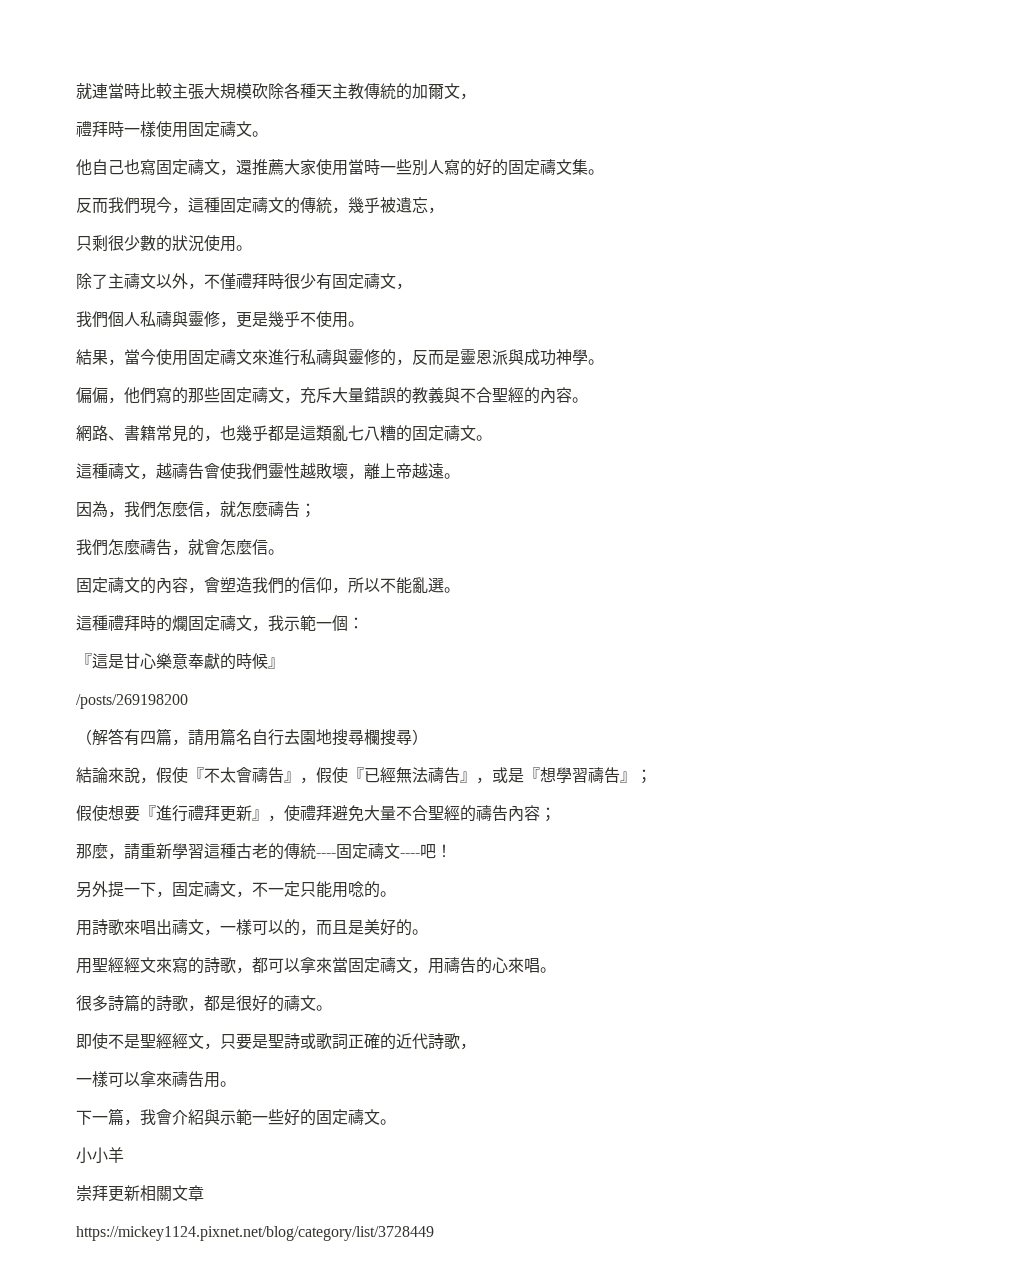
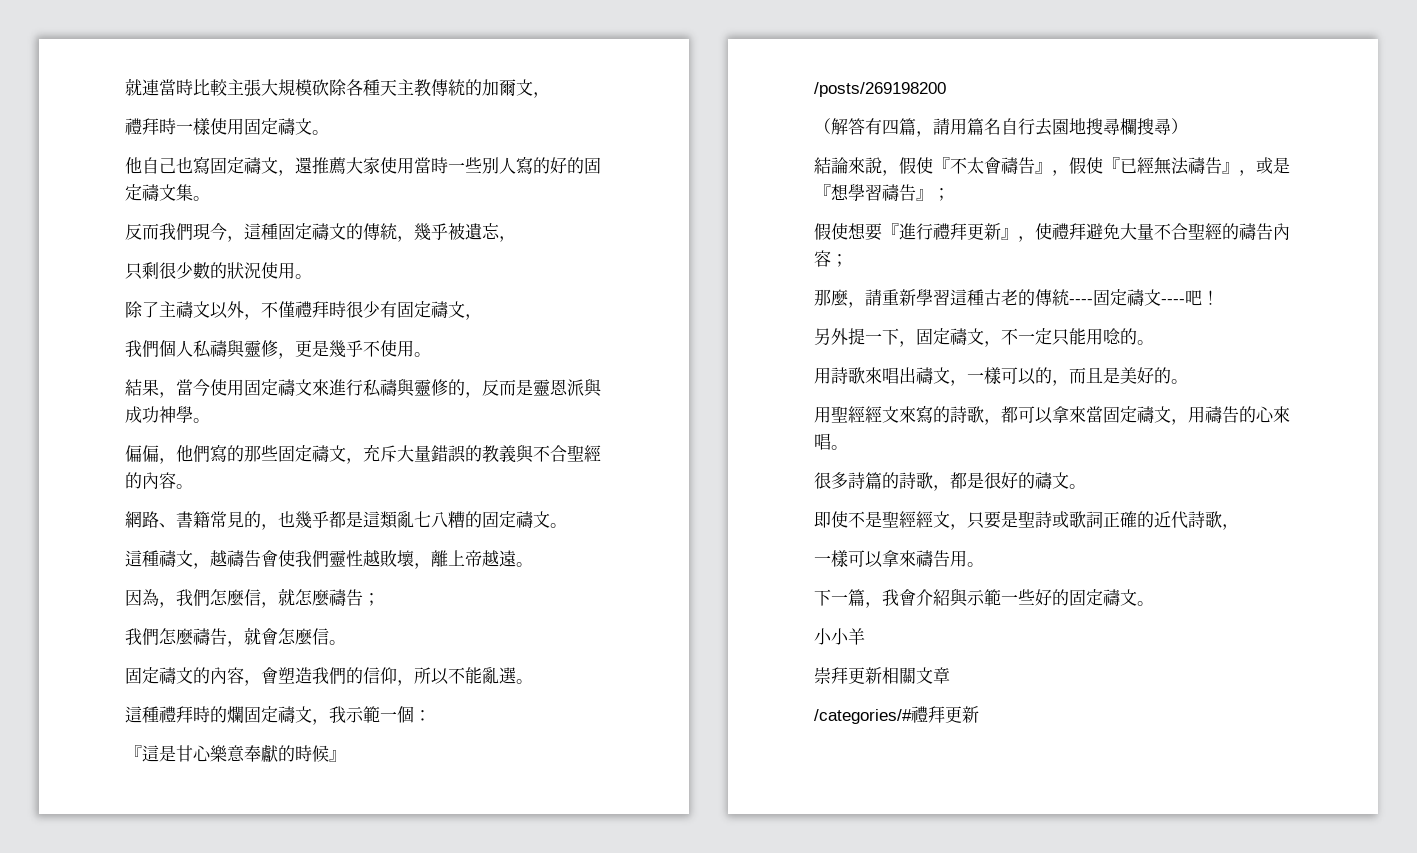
- https://mickey1124.pixnet.net/blog/category/list/3728449
+ /categories/#禮拜更新

